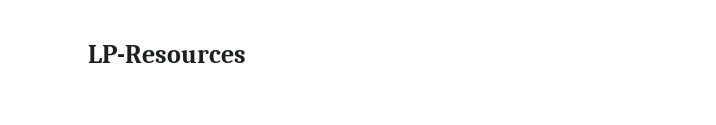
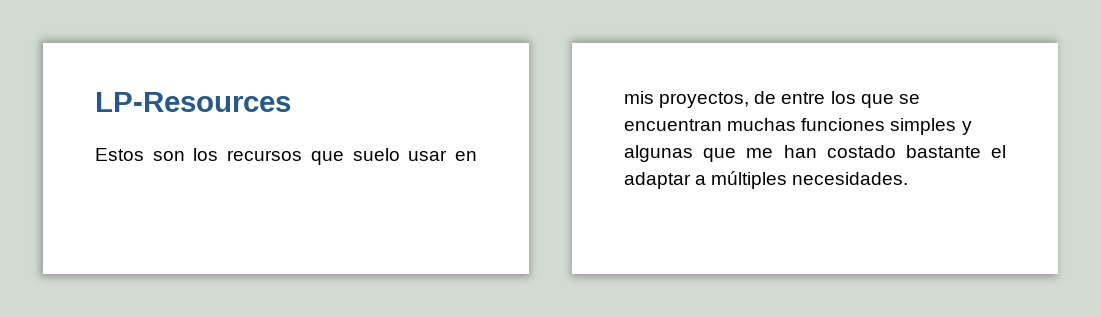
+ Estos son los recursos que suelo usar en mis proyectos, de entre los que se encuentran muchas funciones simples y algunas que me han costado bastante el adaptar a múltiples necesidades.

